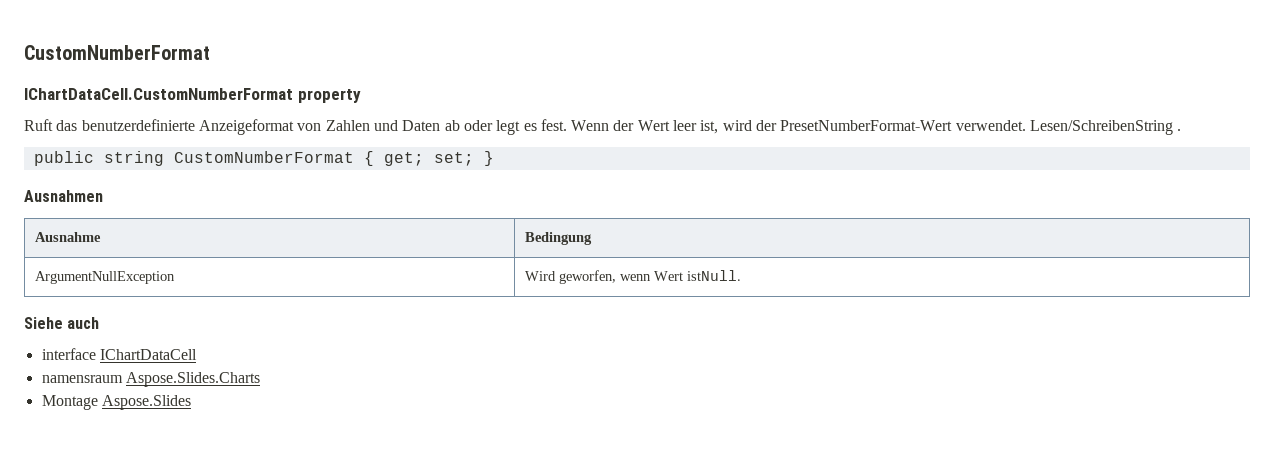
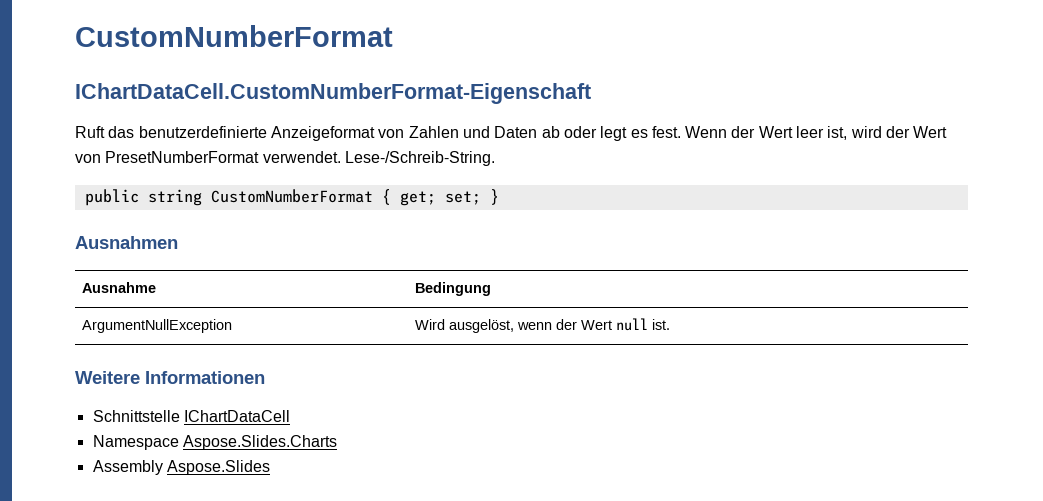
- IChartDataCell.CustomNumberFormat property
+ IChartDataCell.CustomNumberFormat-Eigenschaft
- Wenn der Wert leer ist, wird der PresetNumberFormat-Wert verwendet. Lesen/SchreibenString .
+ Wenn der Wert leer ist, wird der Wert von PresetNumberFormat verwendet. Lese-/Schreib-String.
- ArgumentNullException | Wird geworfen, wenn Wert istNull.
- Siehe auch
- interface IChartDataCell
+ ArgumentNullException | Wird ausgelöst, wenn der Wert null ist.
+ Weitere Informationen
+ Schnittstelle IChartDataCell
- namensraum Aspose.Slides.Charts
+ Namespace Aspose.Slides.Charts
- Montage Aspose.Slides
+ Assembly Aspose.Slides

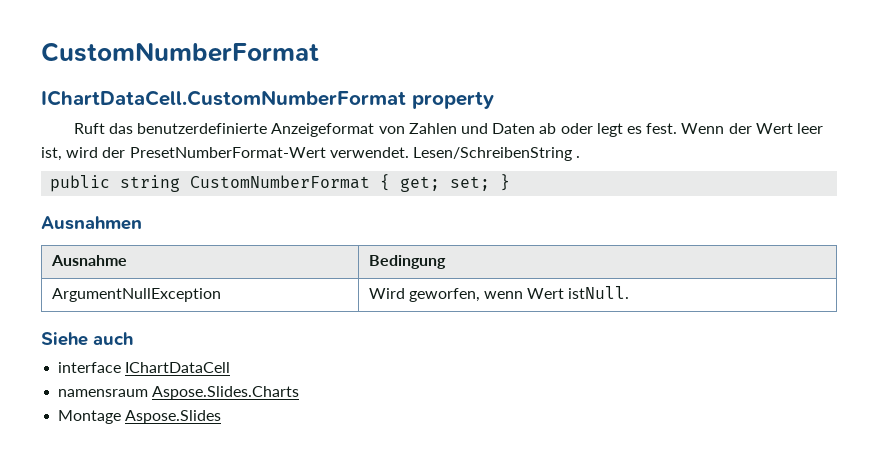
- IChartDataCell.CustomNumberFormat-Eigenschaft
+ IChartDataCell.CustomNumberFormat property
- Wenn der Wert leer ist, wird der Wert von PresetNumberFormat verwendet. Lese-/Schreib-String.
+ Wenn der Wert leer ist, wird der PresetNumberFormat-Wert verwendet. Lesen/SchreibenString .
- ArgumentNullException | Wird ausgelöst, wenn der Wert null ist.
- Weitere Informationen
- Schnittstelle IChartDataCell
+ ArgumentNullException | Wird geworfen, wenn Wert istNull.
+ Siehe auch
+ interface IChartDataCell
- Namespace Aspose.Slides.Charts
+ namensraum Aspose.Slides.Charts
- Assembly Aspose.Slides
+ Montage Aspose.Slides

